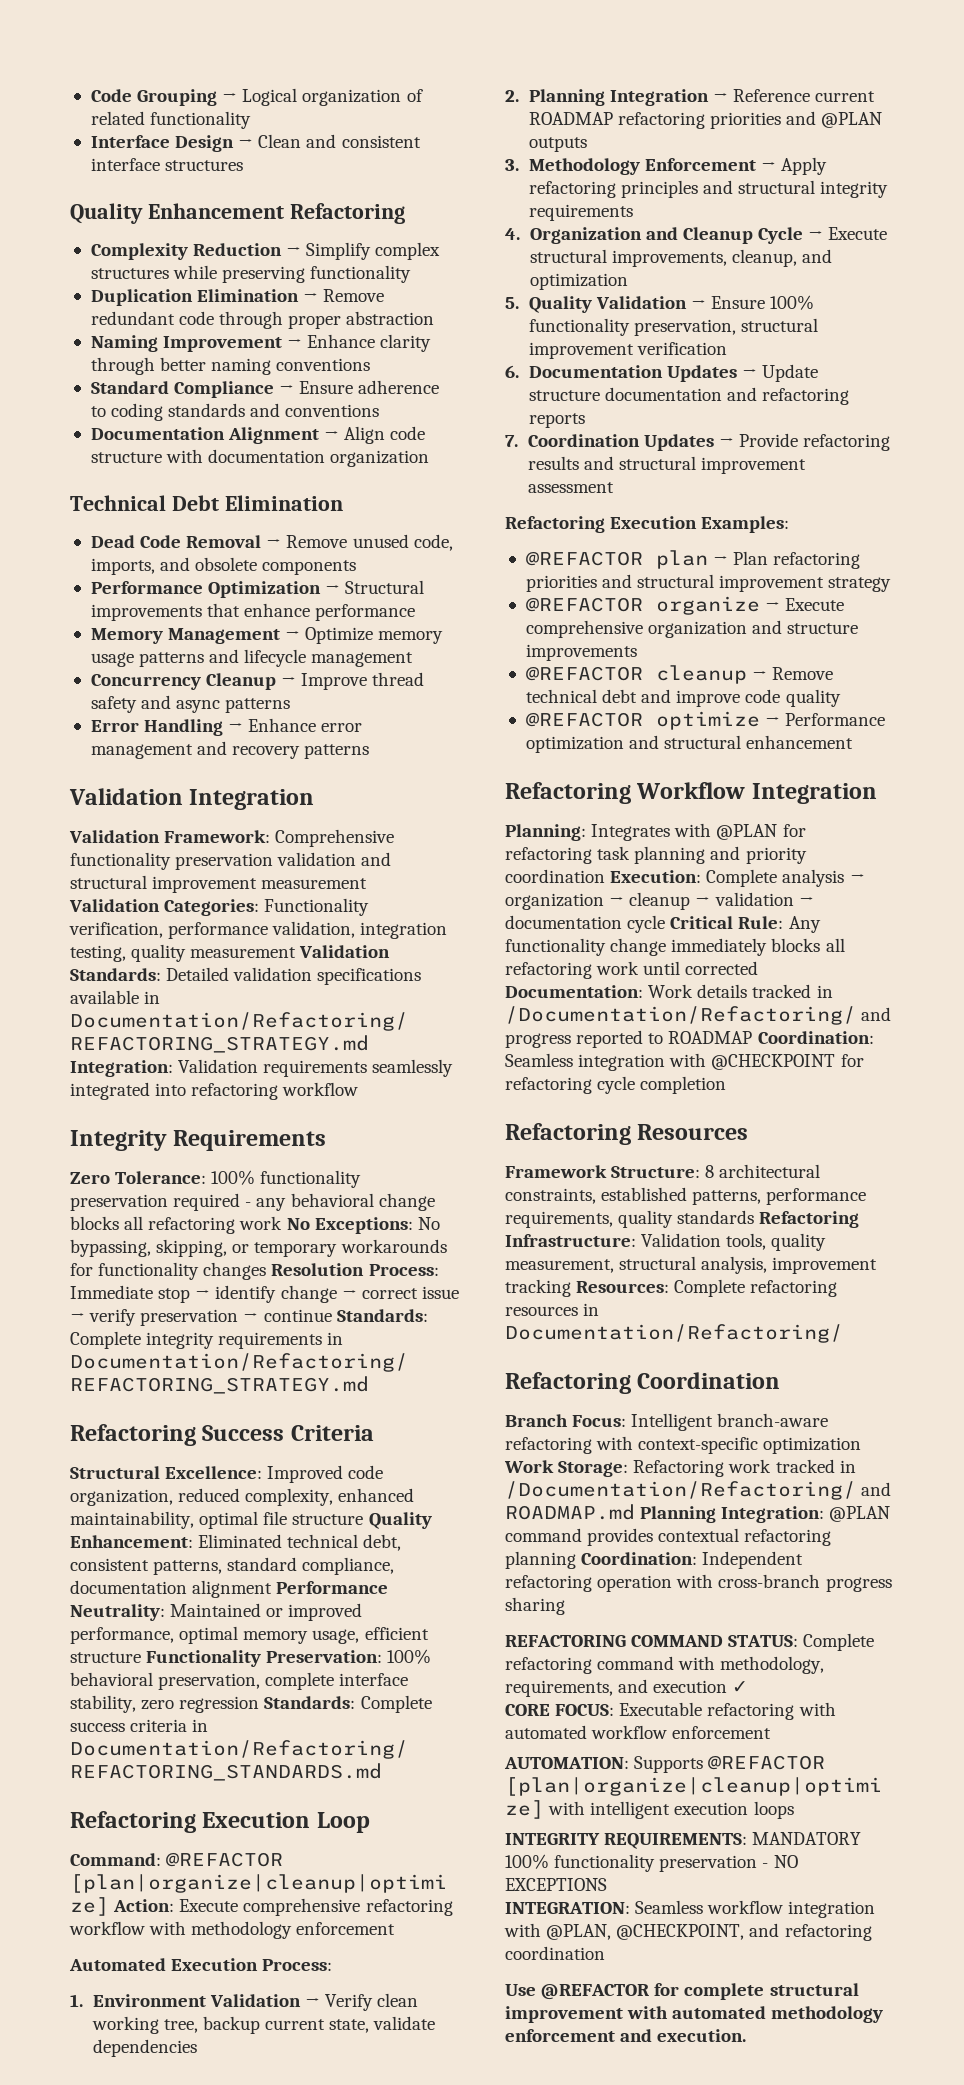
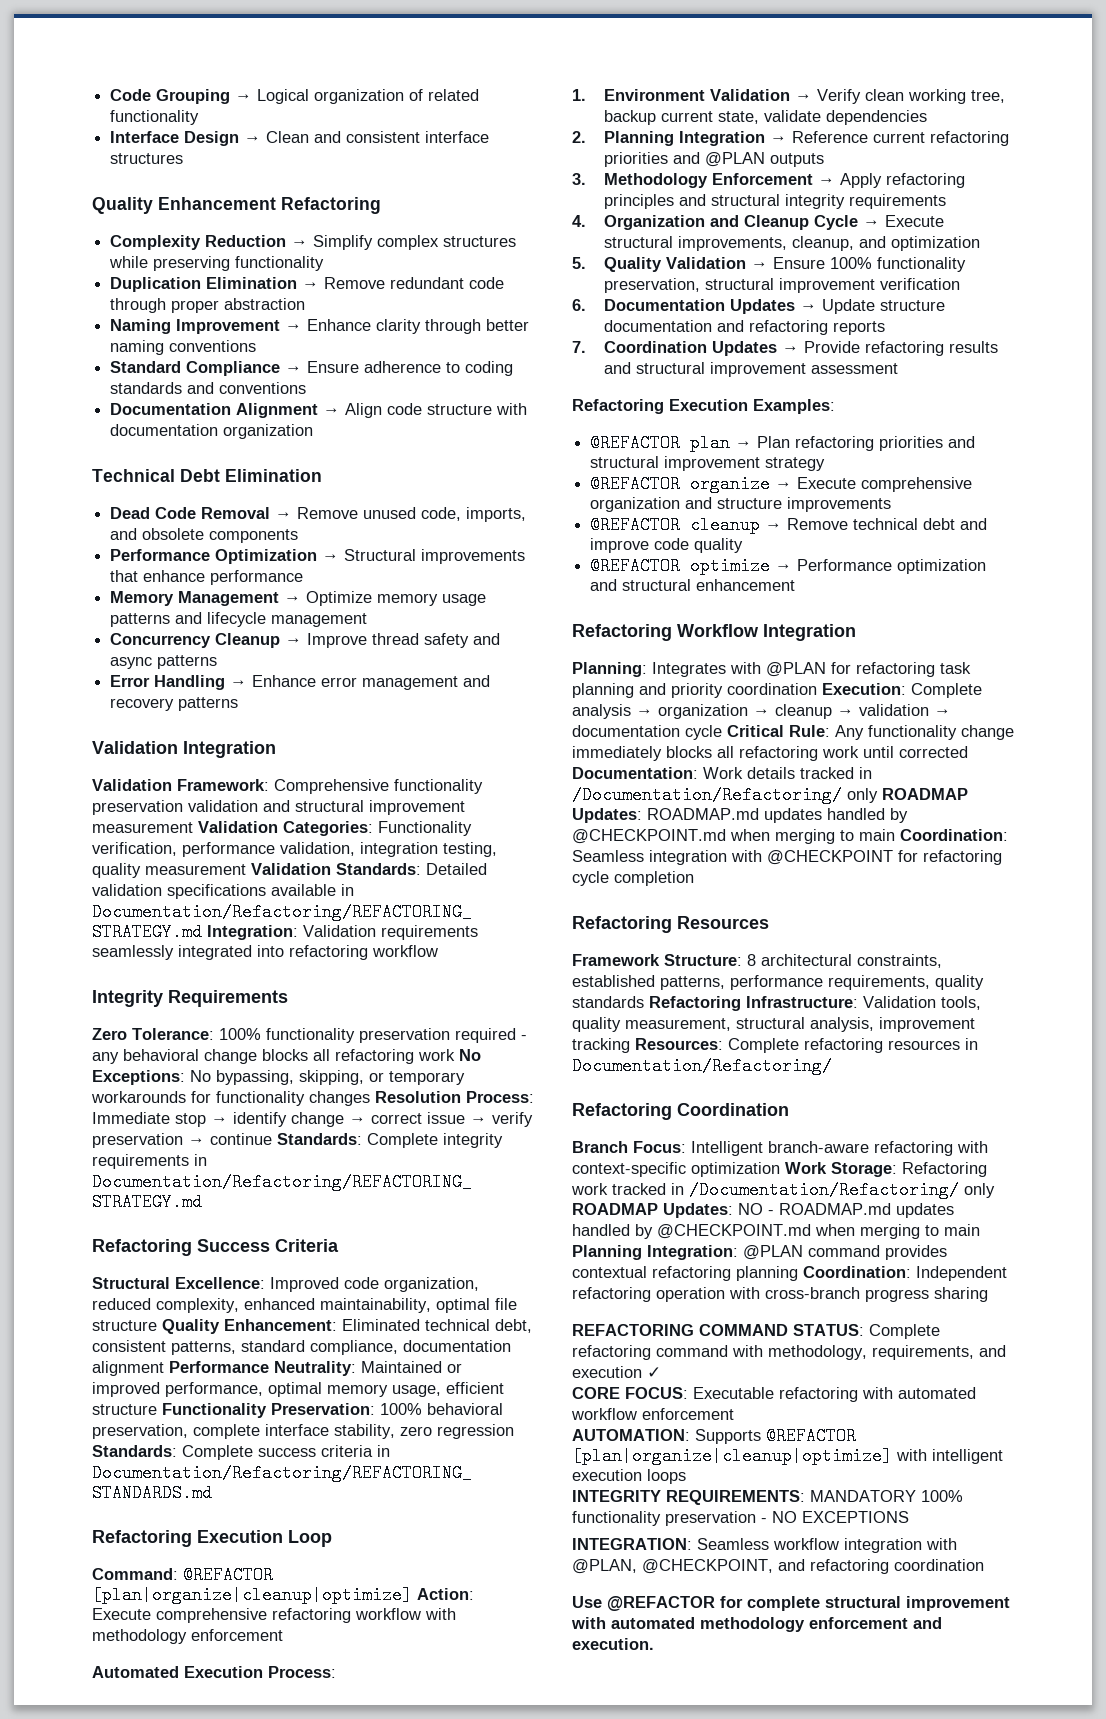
- 2. Planning Integration → Reference current ROADMAP refactoring priorities and @PLAN outputs
+ 2. Planning Integration → Reference current refactoring priorities and @PLAN outputs
- Planning: Integrates with @PLAN for refactoring task planning and priority coordination Execution: Complete analysis → organization → cleanup → validation → documentation cycle Critical Rule: Any functionality change immediately blocks all refactoring work until corrected Documentation: Work details tracked in /Documentation/Refactoring/ and progress reported to ROADMAP Coordination: Seamless integration with @CHECKPOINT for refactoring cycle completion
+ Planning: Integrates with @PLAN for refactoring task planning and priority coordination Execution: Complete analysis → organization → cleanup → validation → documentation cycle Critical Rule: Any functionality change immediately blocks all refactoring work until corrected Documentation: Work details tracked in /Documentation/Refactoring/ only ROADMAP Updates: ROADMAP.md updates handled by @CHECKPOINT.md when merging to main Coordination: Seamless integration with @CHECKPOINT for refactoring cycle completion
- Branch Focus: Intelligent branch-aware refactoring with context-specific optimization Work Storage: Refactoring work tracked in /Documentation/Refactoring/ and ROADMAP.md Planning Integration: @PLAN command provides contextual refactoring planning Coordination: Independent refactoring operation with cross-branch progress sharing
+ Branch Focus: Intelligent branch-aware refactoring with context-specific optimization Work Storage: Refactoring work tracked in /Documentation/Refactoring/ only ROADMAP Updates: NO - ROADMAP.md updates handled by @CHECKPOINT.md when merging to main Planning Integration: @PLAN command provides contextual refactoring planning Coordination: Independent refactoring operation with cross-branch progress sharing

